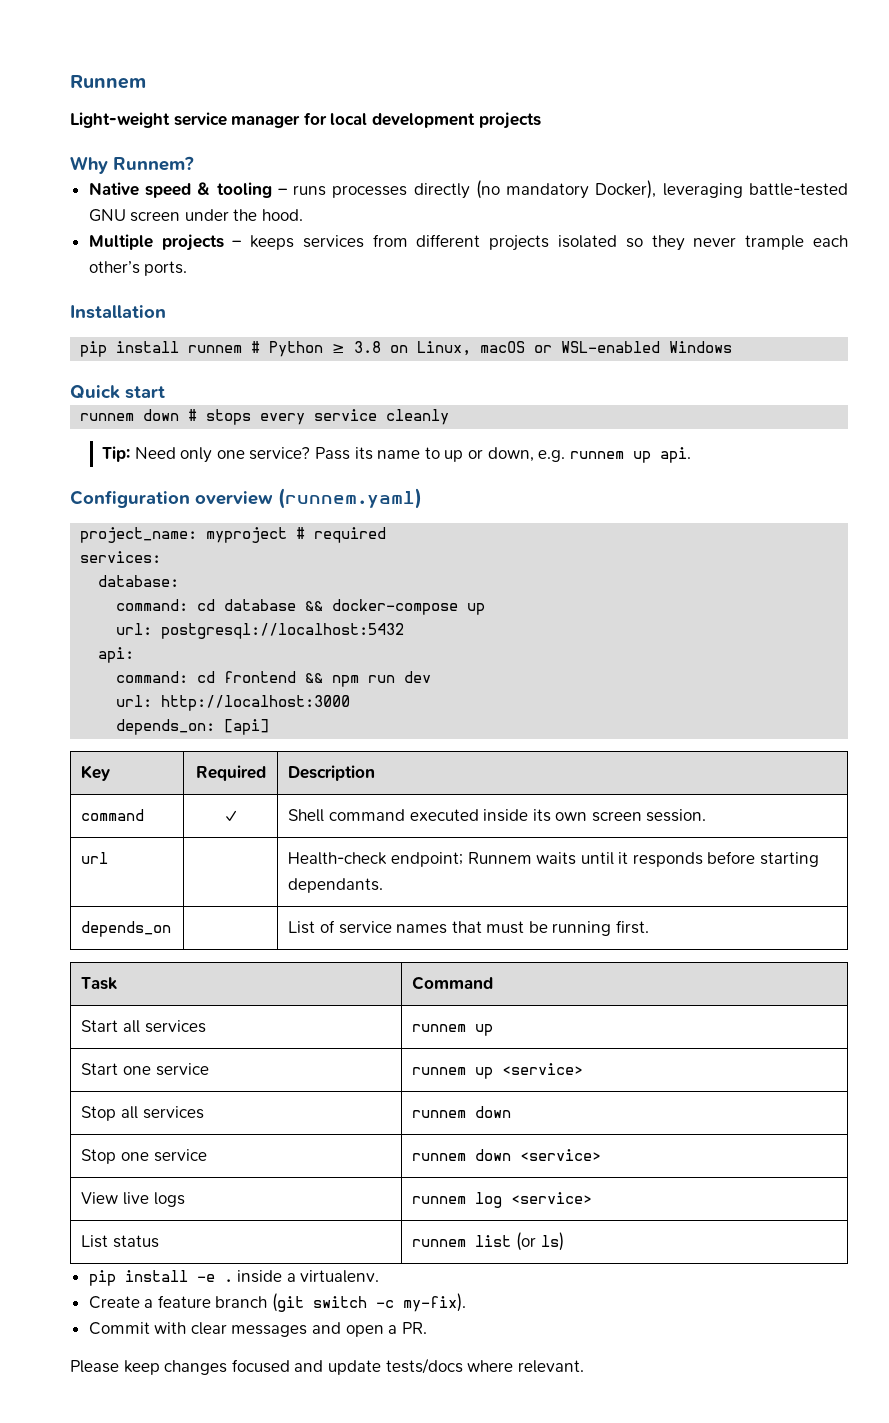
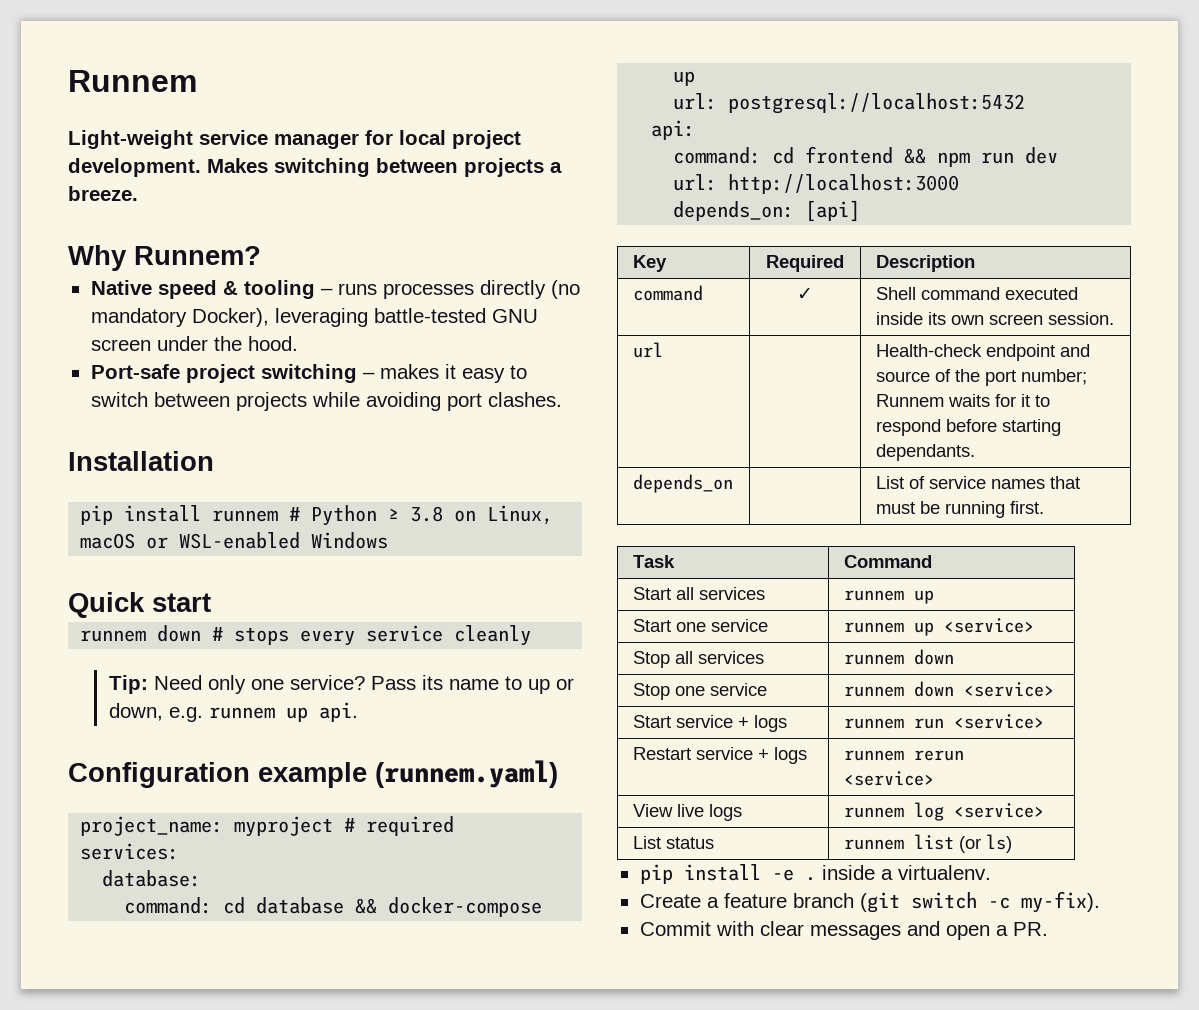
- Light-weight service manager for local development projects
+ Light-weight service manager for local project development. Makes switching between projects a breeze.
- Multiple projects – keeps services from different projects isolated so they never trample each other’s ports.
+ Port-safe project switching – makes it easy to switch between projects while avoiding port clashes.
- Configuration overview (runnem.yaml)
+ Configuration example (runnem.yaml)
- url | | Health-check endpoint; Runnem waits until it responds before starting dependants.
+ url | | Health-check endpoint and source of the port number; Runnem waits for it to respond before starting dependants.
+ Start service + logs | runnem run <service>
+ Restart service + logs | runnem rerun <service>
- Please keep changes focused and update tests/docs where relevant.

